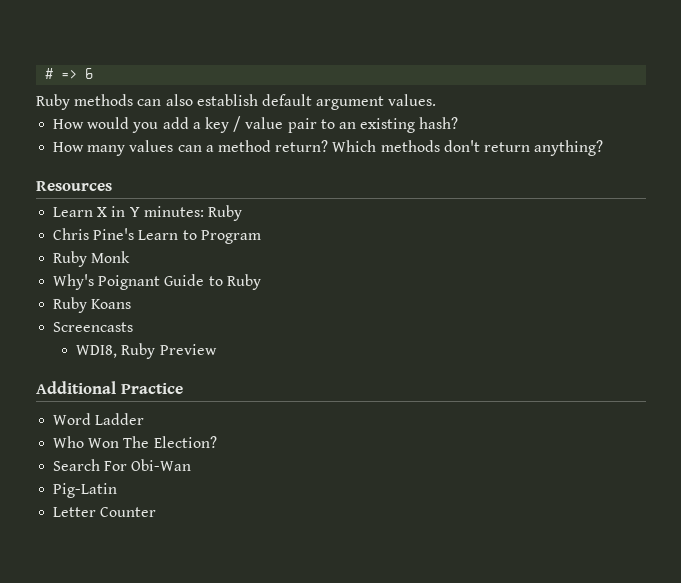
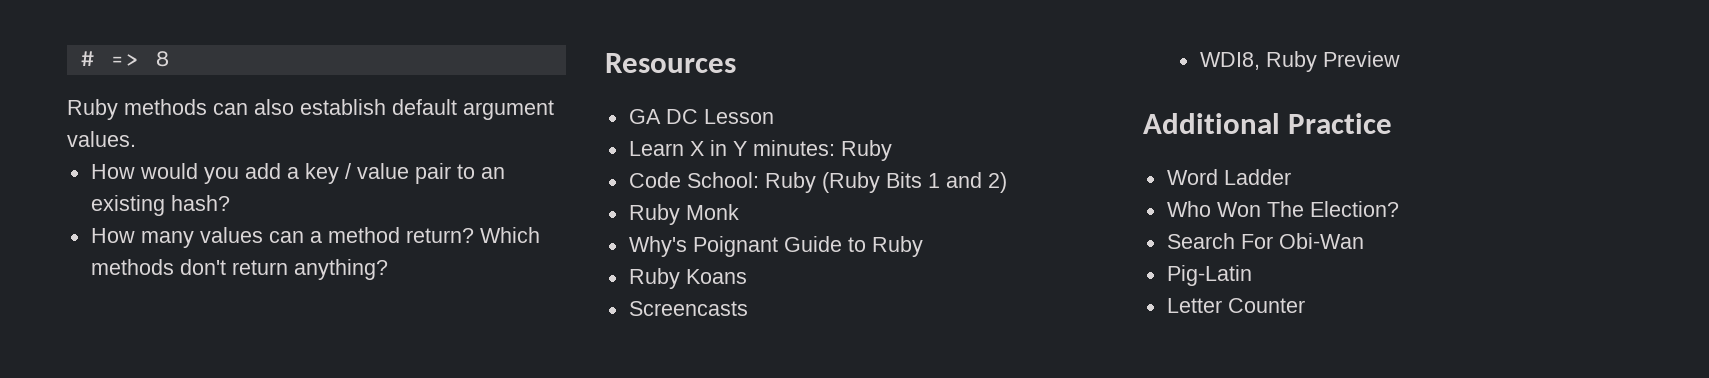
- # => 6
+ # => 8
+ GA DC Lesson
- Chris Pine's Learn to Program
+ Code School: Ruby (Ruby Bits 1 and 2)

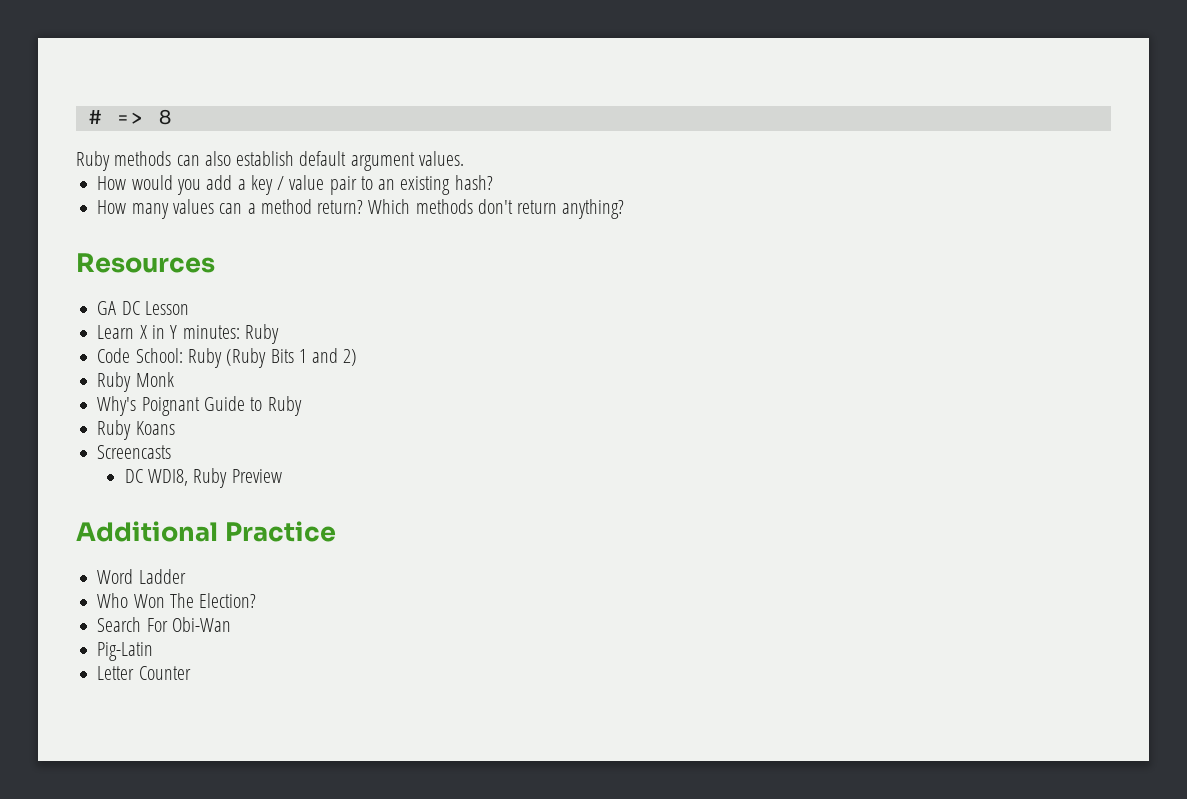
- WDI8, Ruby Preview
+ DC WDI8, Ruby Preview

